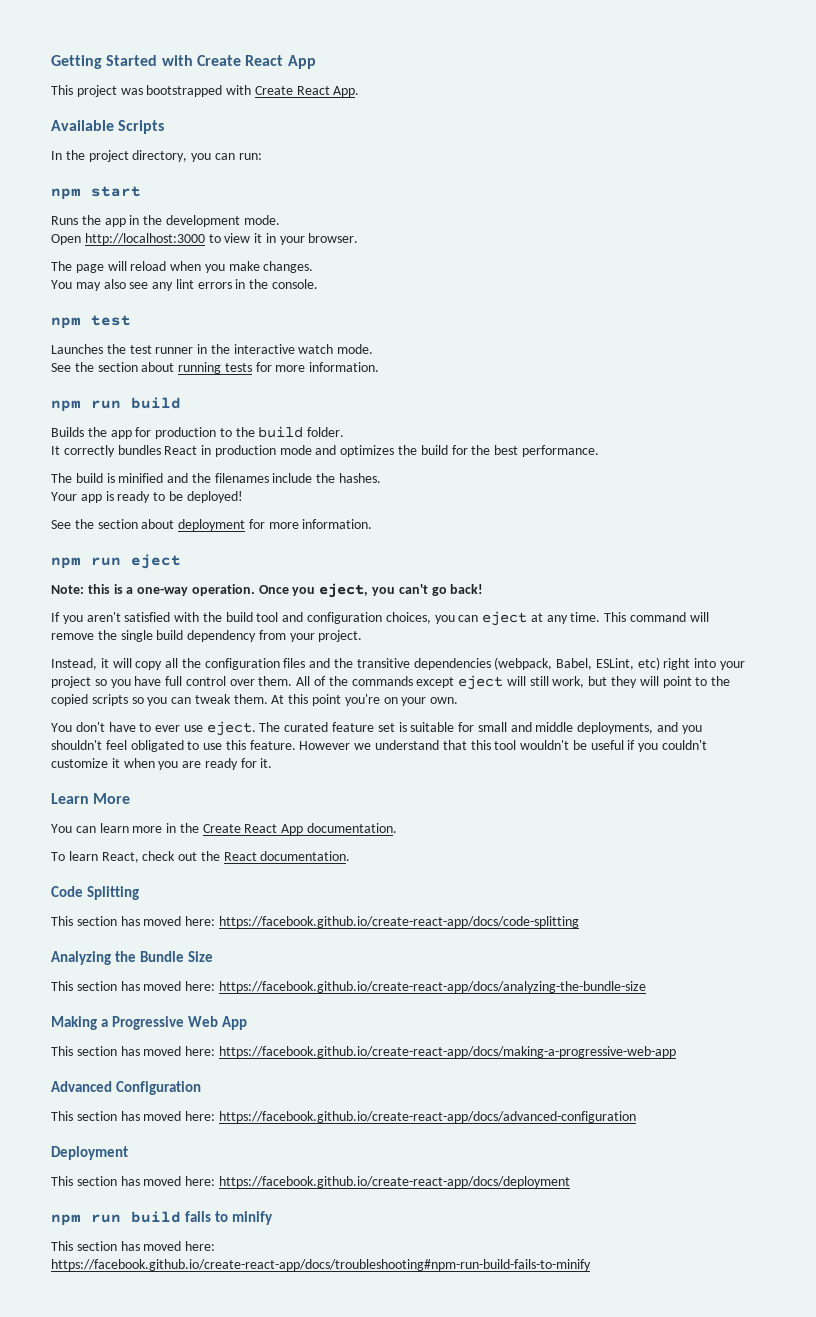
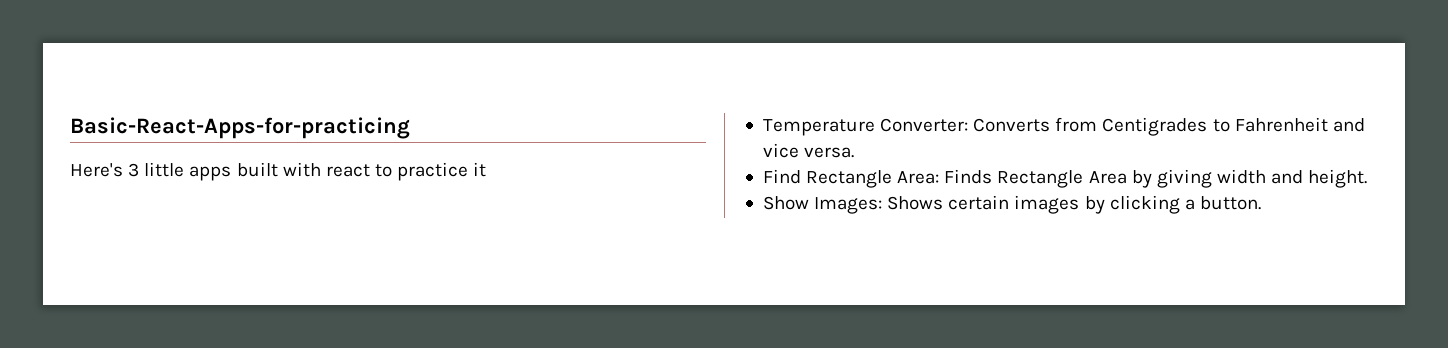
- Getting Started with Create React App
- This project was bootstrapped with Create React App.
- Available Scripts
- In the project directory, you can run:
- npm start
- Runs the app in the development mode.
- Open http://localhost:3000 to view it in your browser.
- The page will reload when you make changes.
- You may also see any lint errors in the console.
- npm test
- Launches the test runner in the interactive watch mode.
- See the section about running tests for more information.
- npm run build
- Builds the app for production to the build folder.
- It correctly bundles React in production mode and optimizes the build for the best performance.
- The build is minified and the filenames include the hashes.
- Your app is ready to be deployed!
- See the section about deployment for more information.
- npm run eject
- Note: this is a one-way operation. Once you eject, you can't go back!
- If you aren't satisfied with the build tool and configuration choices, you can eject at any time. This command will remove the single build dependency from your project.
- Instead, it will copy all the configuration files and the transitive dependencies (webpack, Babel, ESLint, etc) right into your project so you have full control over them. All of the commands except eject will still work, but they will point to the copied scripts so you can tweak them. At this point you're on your own.
- You don't have to ever use eject. The curated feature set is suitable for small and middle deployments, and you shouldn't feel obligated to use this feature. However we understand that this tool wouldn't be useful if you couldn't customize it when you are ready for it.
- Learn More
- You can learn more in the Create React App documentation.
- To learn React, check out the React documentation.
- Code Splitting
- This section has moved here: https://facebook.github.io/create-react-app/docs/code-splitting
- Analyzing the Bundle Size
- This section has moved here: https://facebook.github.io/create-react-app/docs/analyzing-the-bundle-size
- Making a Progressive Web App
- This section has moved here: https://facebook.github.io/create-react-app/docs/making-a-progressive-web-app
- Advanced Configuration
- This section has moved here: https://facebook.github.io/create-react-app/docs/advanced-configuration
- Deployment
- This section has moved here: https://facebook.github.io/create-react-app/docs/deployment
- npm run build fails to minify
- This section has moved here: https://facebook.github.io/create-react-app/docs/troubleshooting#npm-run-build-fails-to-minify
+ Basic-React-Apps-for-practicing
+ Here's 3 little apps built with react to practice it
+ Temperature Converter: Converts from Centigrades to Fahrenheit and vice versa.
+ Find Rectangle Area: Finds Rectangle Area by giving width and height.
+ Show Images: Shows certain images by clicking a button.

